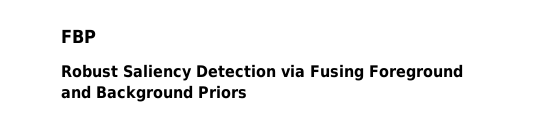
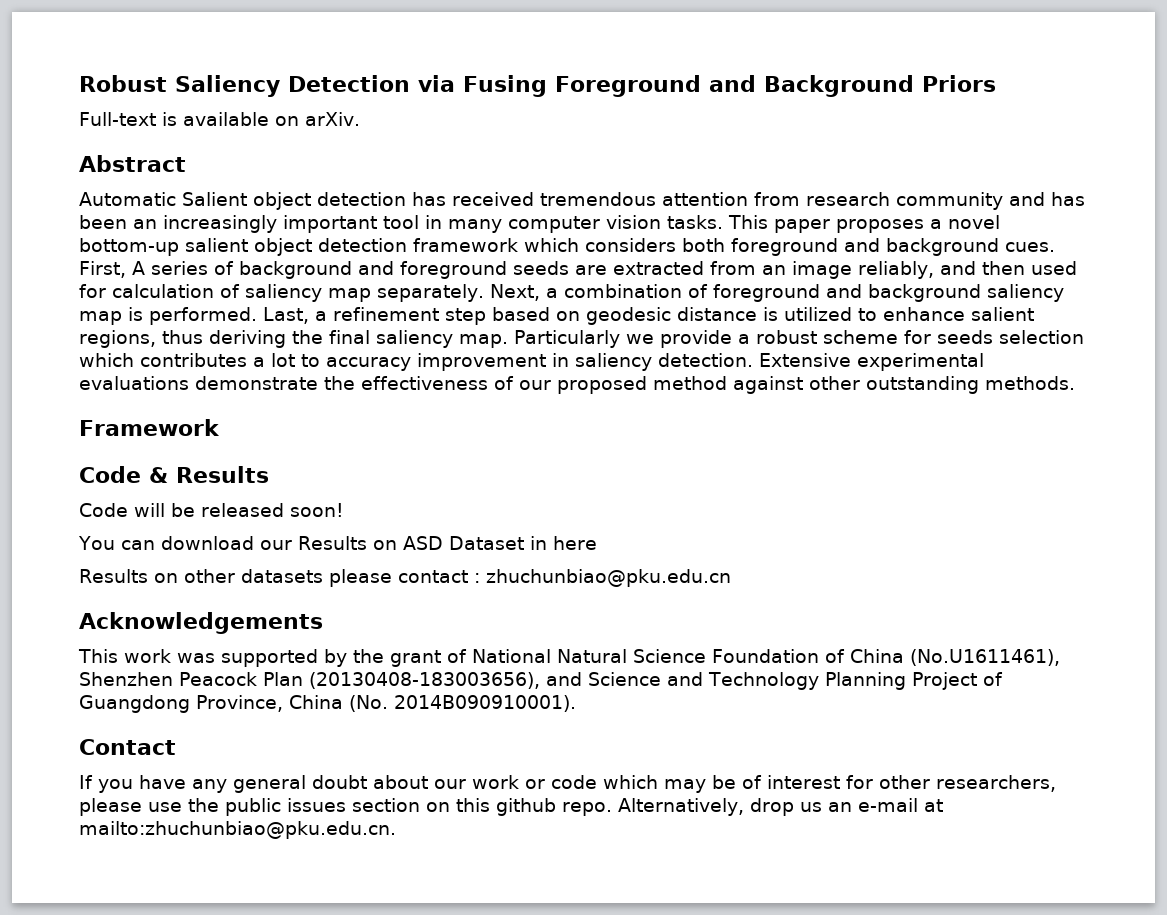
- FBP
+ Full-text is available on arXiv.
+ Abstract
+ Automatic Salient object detection has received tremendous attention from research community and has been an increasingly important tool in many computer vision tasks. This paper proposes a novel bottom-up salient object detection framework which considers both foreground and background cues. First, A series of background and foreground seeds are extracted from an image reliably, and then used for calculation of saliency map separately. Next, a combination of foreground and background saliency map is performed. Last, a refinement step based on geodesic distance is utilized to enhance salient regions, thus deriving the final saliency map. Particularly we provide a robust scheme for seeds selection which contributes a lot to accuracy improvement in saliency detection. Extensive experimental evaluations demonstrate the effectiveness of our proposed method against other outstanding methods.
+ Framework
+ Code & Results
+ Code will be released soon!
+ You can download our Results on ASD Dataset in here
+ Results on other datasets please contact : zhuchunbiao@pku.edu.cn
+ Acknowledgements
+ This work was supported by the grant of National Natural Science Foundation of China (No.U1611461), Shenzhen Peacock Plan (20130408-183003656), and Science and Technology Planning Project of Guangdong Province, China (No. 2014B090910001).
+ Contact
+ If you have any general doubt about our work or code which may be of interest for other researchers, please use the public issues section on this github repo. Alternatively, drop us an e-mail at mailto:zhuchunbiao@pku.edu.cn.

